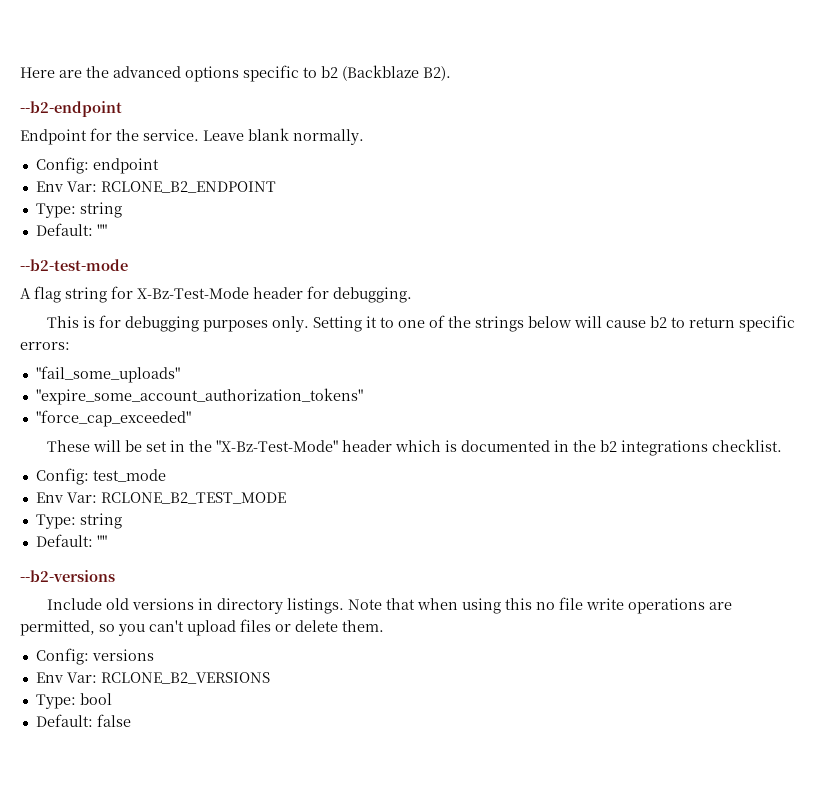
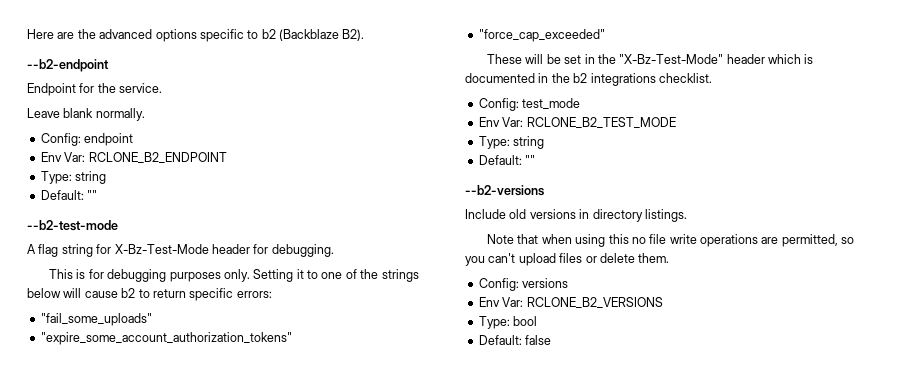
- Endpoint for the service. Leave blank normally.
+ Endpoint for the service.
+ Leave blank normally.
- Include old versions in directory listings. Note that when using this no file write operations are permitted, so you can't upload files or delete them.
+ Include old versions in directory listings.
+ Note that when using this no file write operations are permitted, so you can't upload files or delete them.

